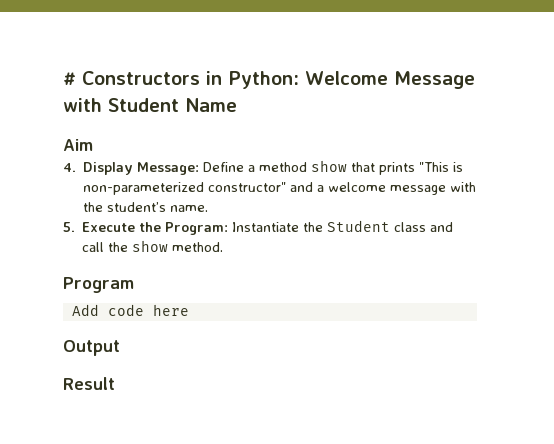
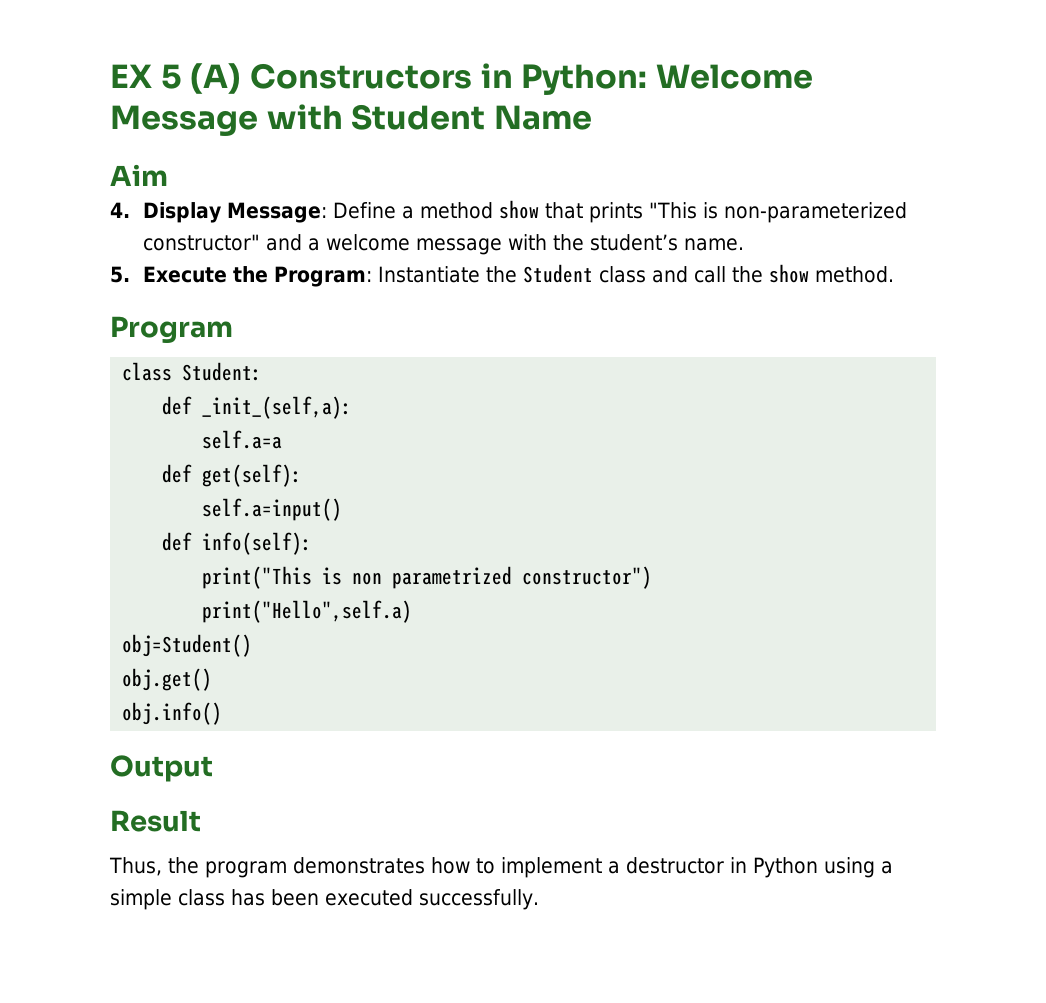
- # Constructors in Python: Welcome Message with Student Name
+ EX 5 (A) Constructors in Python: Welcome Message with Student Name
- Add code here
+ class Student:
+ def _init_(self,a):
+ self.a=a
+ def get(self):
+ self.a=input()
+ def info(self):
+ print("This is non parametrized constructor")
+ print("Hello",self.a)
+ obj=Student()
+ obj.get()
+ obj.info()
  Output
  Result
+ Thus, the program demonstrates how to implement a destructor in Python using a simple class has been executed successfully.

